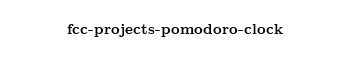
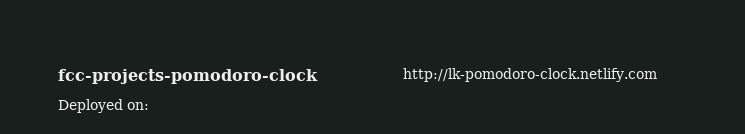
+ Deployed on: http://lk-pomodoro-clock.netlify.com

